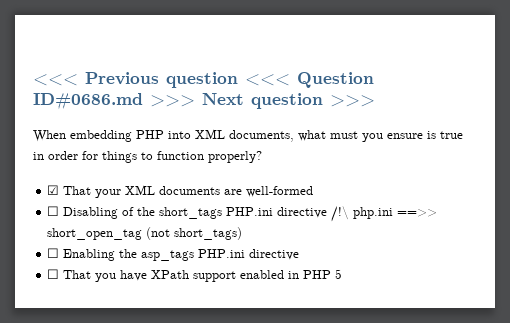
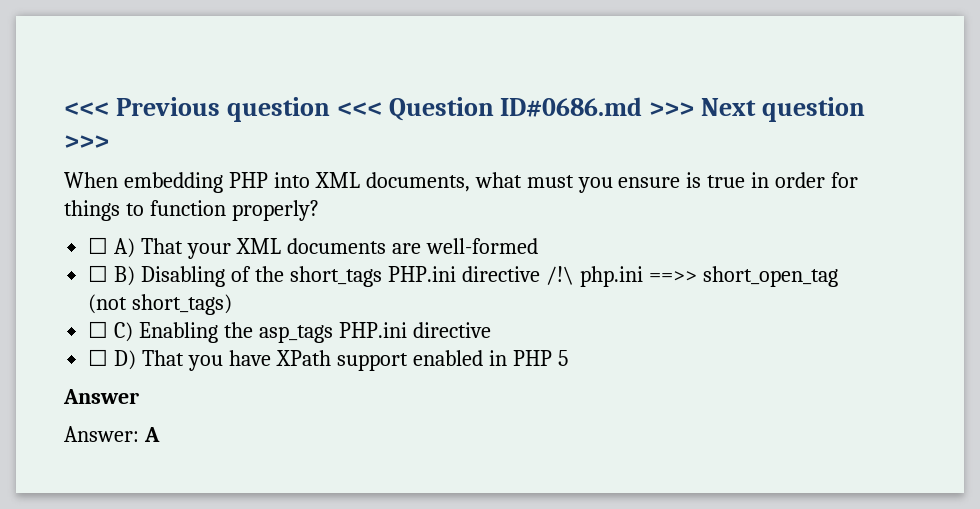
- ☑ That your XML documents are well-formed
+ ☐ A) That your XML documents are well-formed
- ☐ Disabling of the short_tags PHP.ini directive /!\ php.ini ==>> short_open_tag (not short_tags)
+ ☐ B) Disabling of the short_tags PHP.ini directive /!\ php.ini ==>> short_open_tag (not short_tags)
- ☐ Enabling the asp_tags PHP.ini directive
+ ☐ C) Enabling the asp_tags PHP.ini directive
- ☐ That you have XPath support enabled in PHP 5
+ ☐ D) That you have XPath support enabled in PHP 5
+ Answer
+ Answer: A

